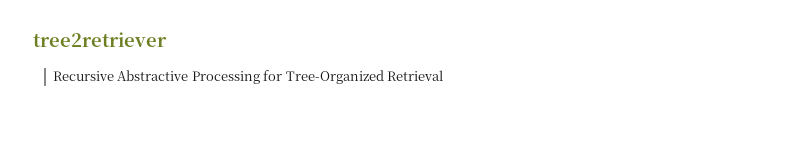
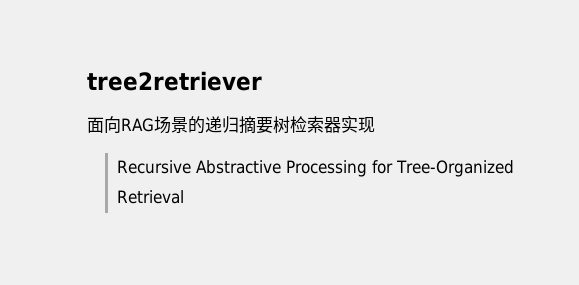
+ 面向RAG场景的递归摘要树检索器实现

